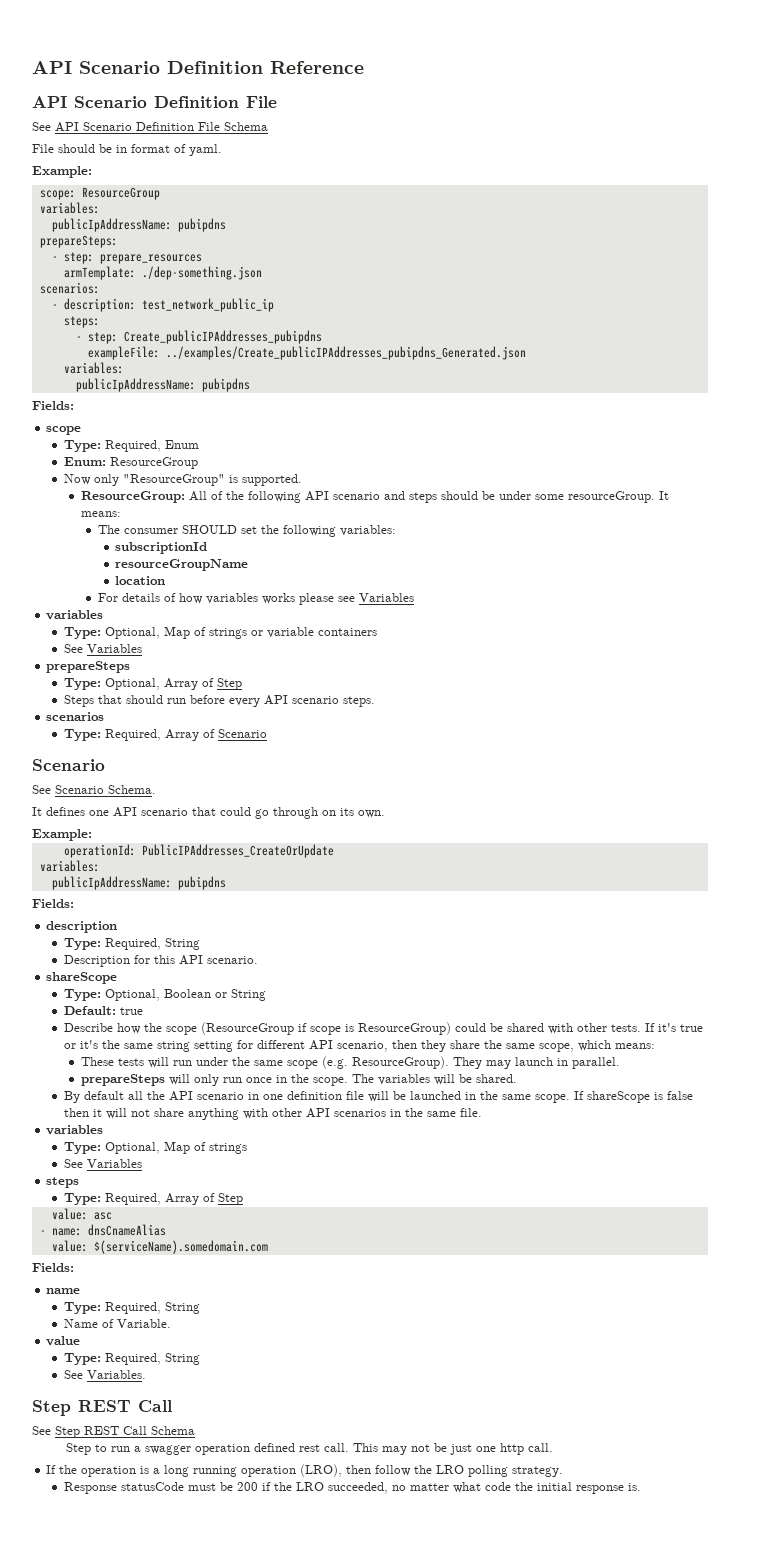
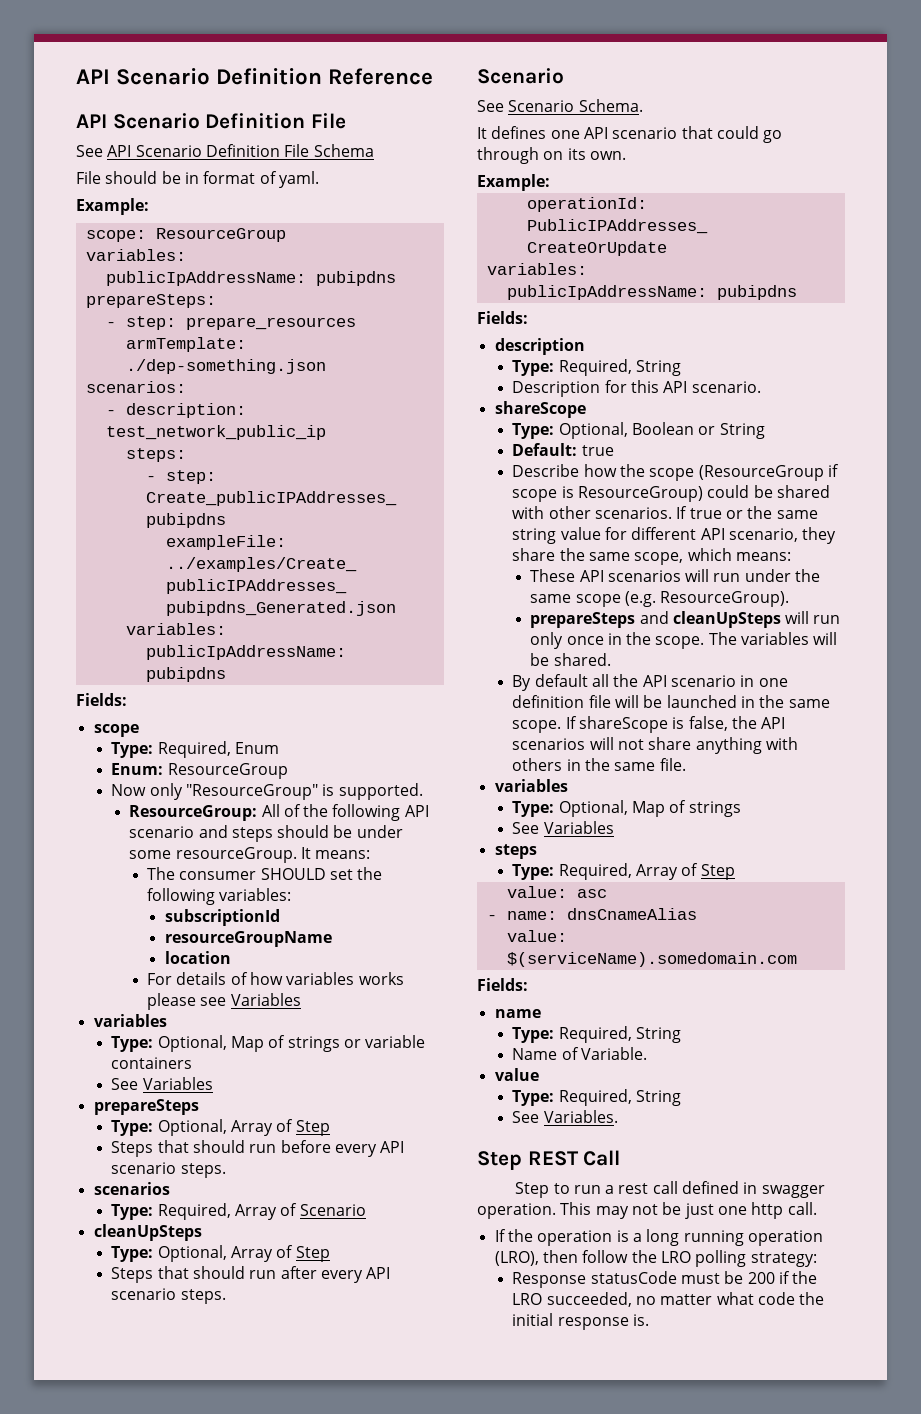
  Type: Required, Array of Scenario
+ cleanUpSteps
+ Type: Optional, Array of Step
+ Steps that should run after every API scenario steps.
- Describe how the scope (ResourceGroup if scope is ResourceGroup) could be shared with other tests. If it's true or it's the same string setting for different API scenario, then they share the same scope, which means:
+ Describe how the scope (ResourceGroup if scope is ResourceGroup) could be shared with other scenarios. If true or the same string value for different API scenario, they share the same scope, which means:
- These tests will run under the same scope (e.g. ResourceGroup). They may launch in parallel.
- prepareSteps will only run once in the scope.
+ These API scenarios will run under the same scope (e.g. ResourceGroup).
+ prepareSteps and cleanUpSteps will run only once in the scope.
- If shareScope is false then it will not share anything with other API scenarios in the same file.
+ If shareScope is false, the API scenarios will not share anything with others in the same file.
- See Step REST Call Schema
- Step to run a swagger operation defined rest call.
+ Step to run a rest call defined in swagger operation.
- If the operation is a long running operation (LRO), then follow the LRO polling strategy.
+ If the operation is a long running operation (LRO), then follow the LRO polling strategy:

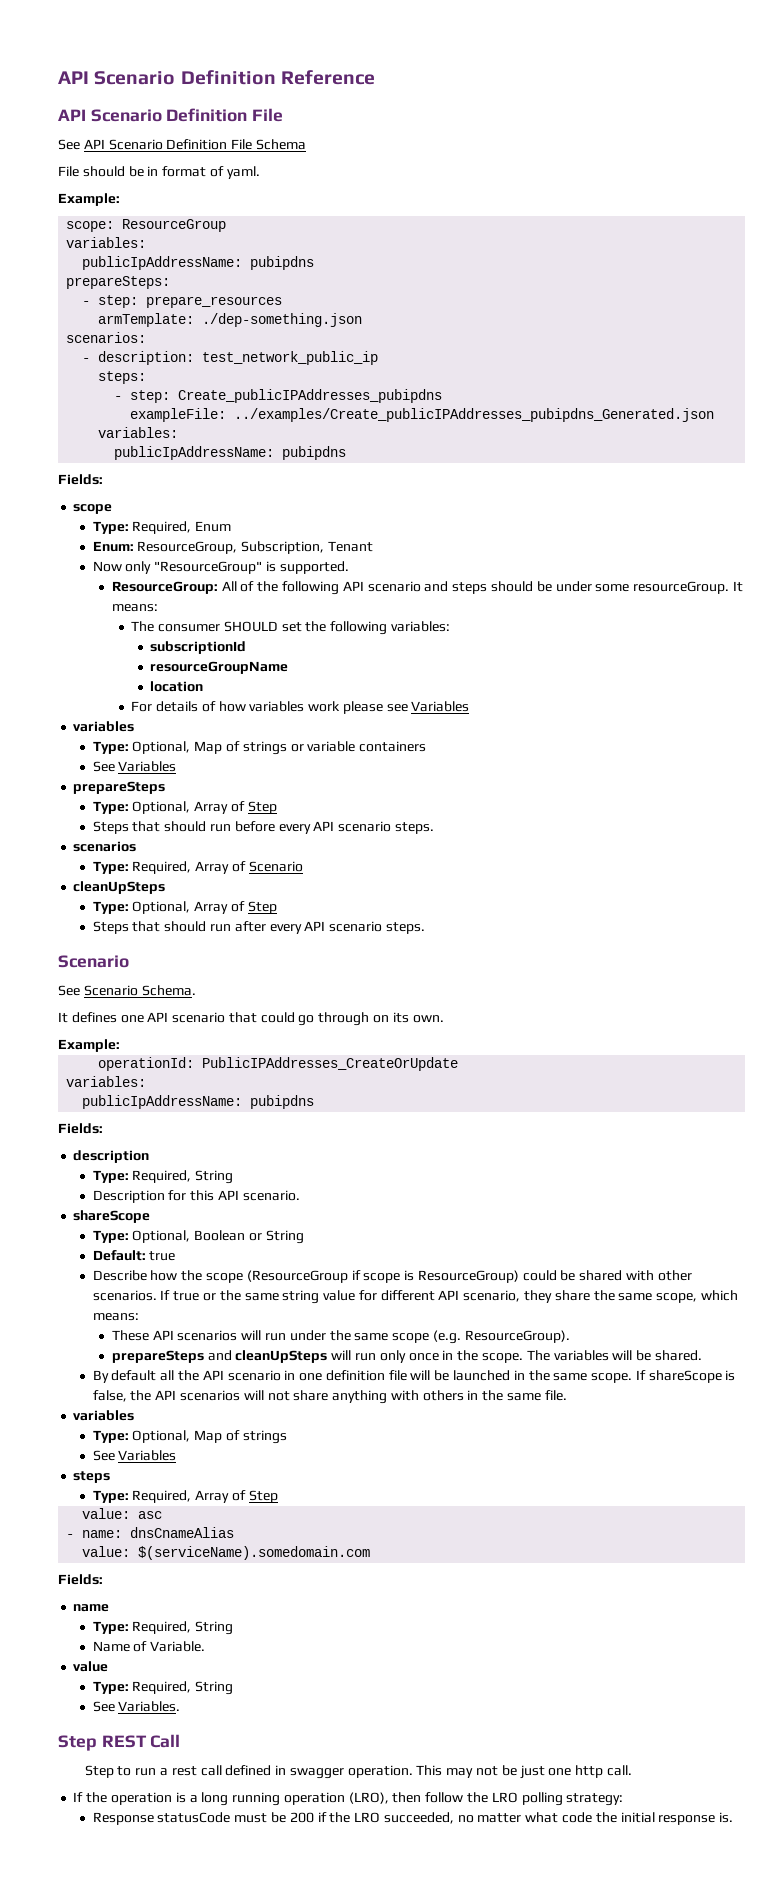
- Enum: ResourceGroup
+ Enum: ResourceGroup, Subscription, Tenant
- For details of how variables works please see Variables
+ For details of how variables work please see Variables

